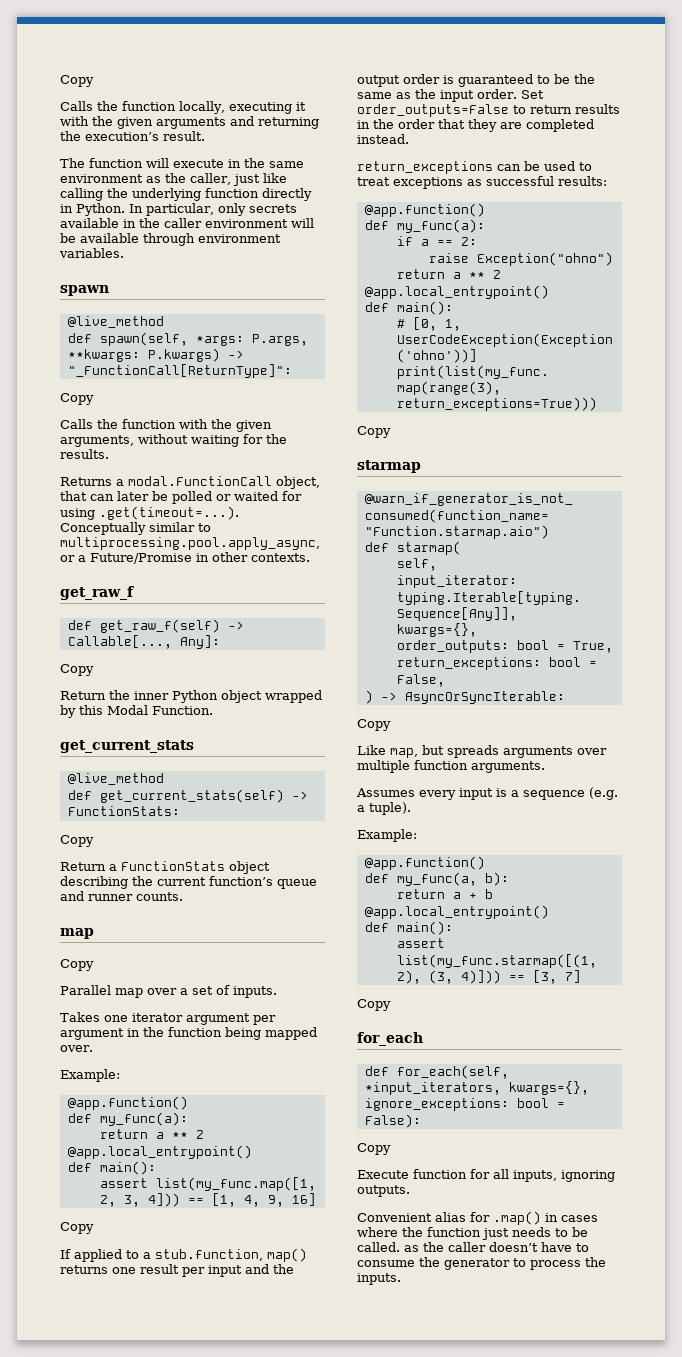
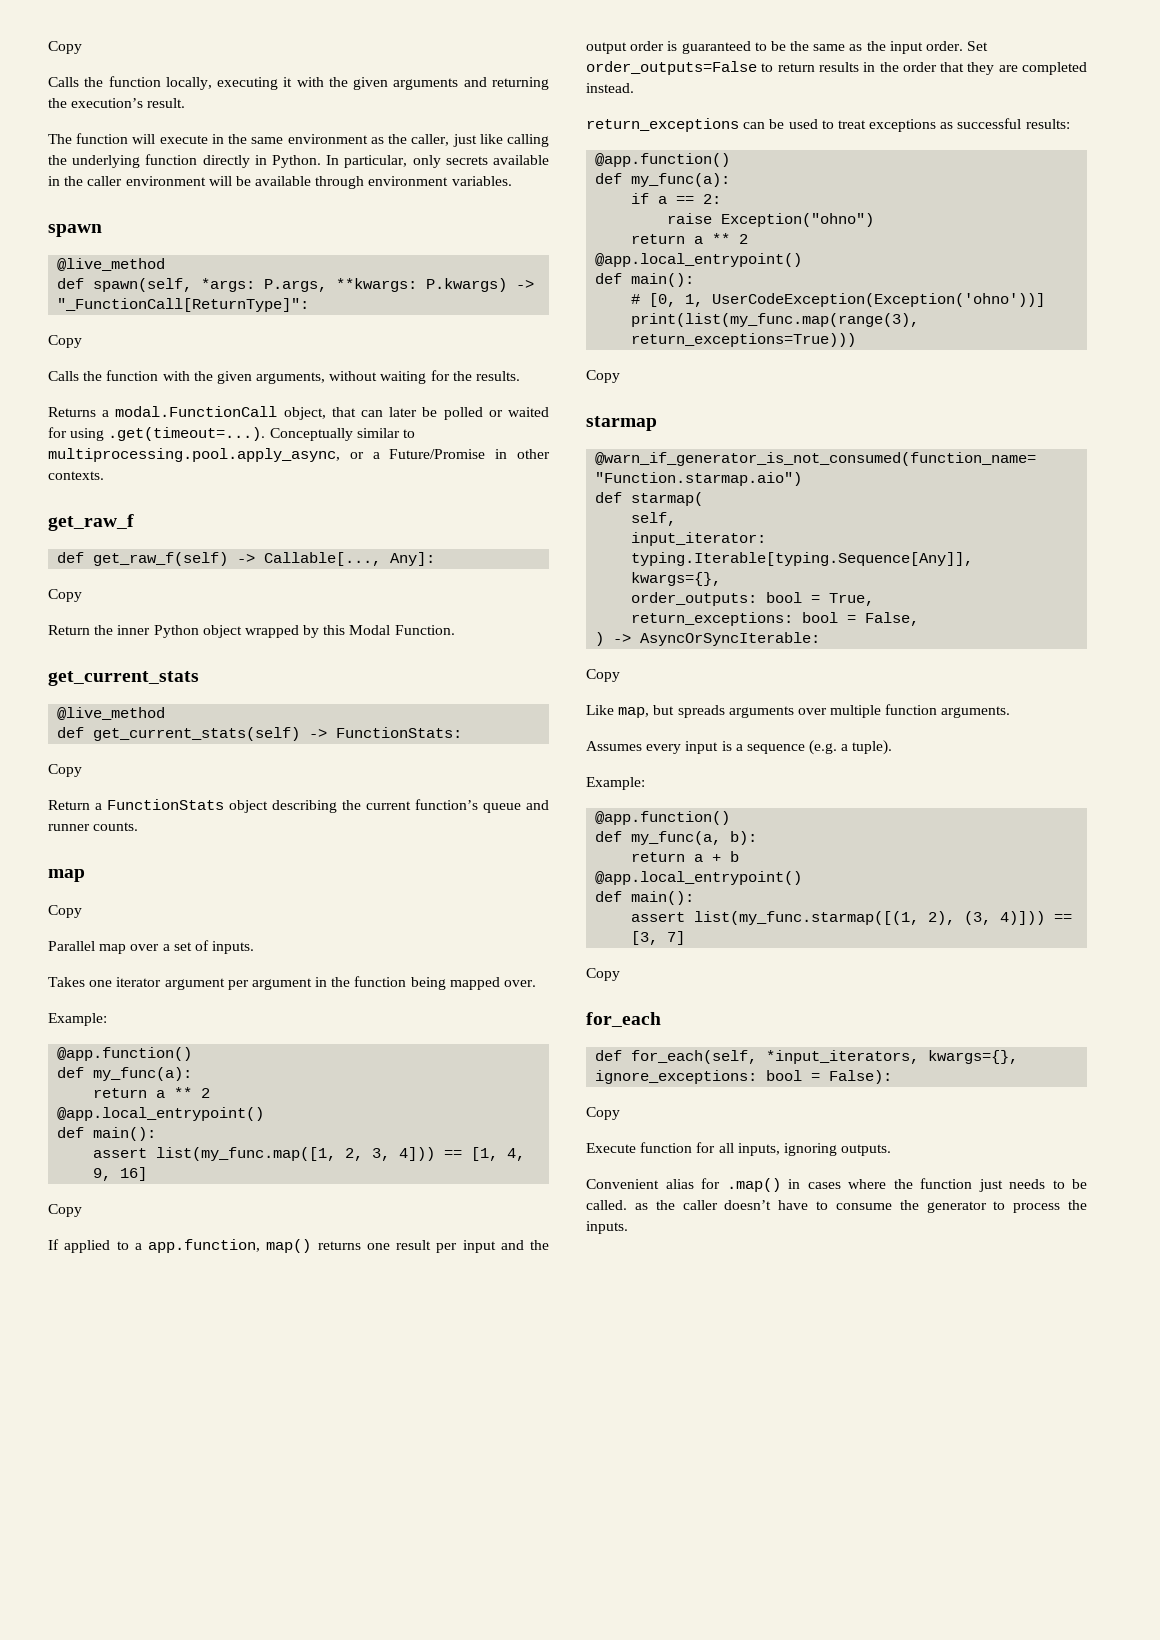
- If applied to a stub.function, map() returns one result per input and the output order is guaranteed to be the same as the input order.
+ If applied to a app.function, map() returns one result per input and the output order is guaranteed to be the same as the input order.

